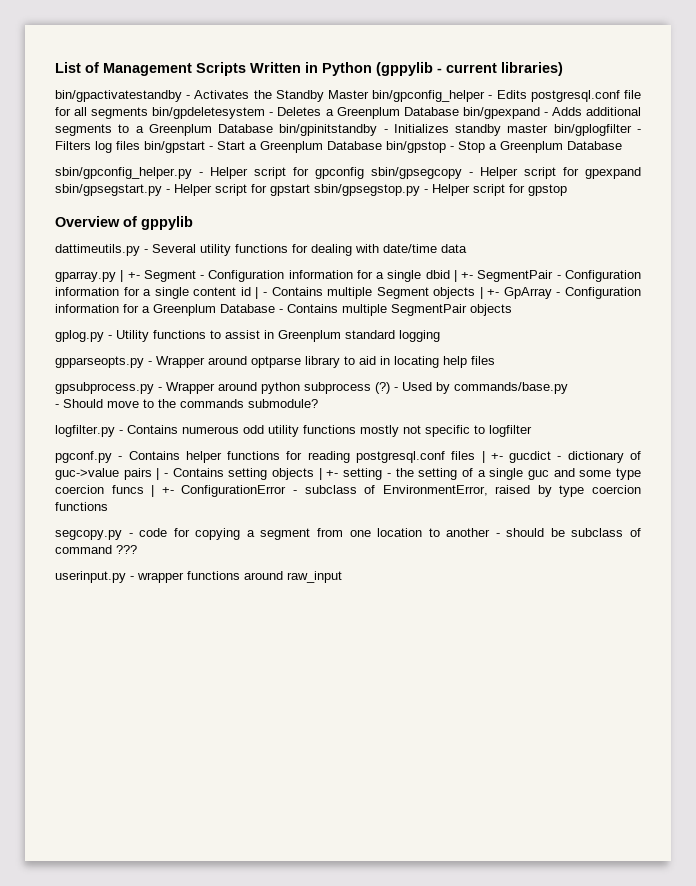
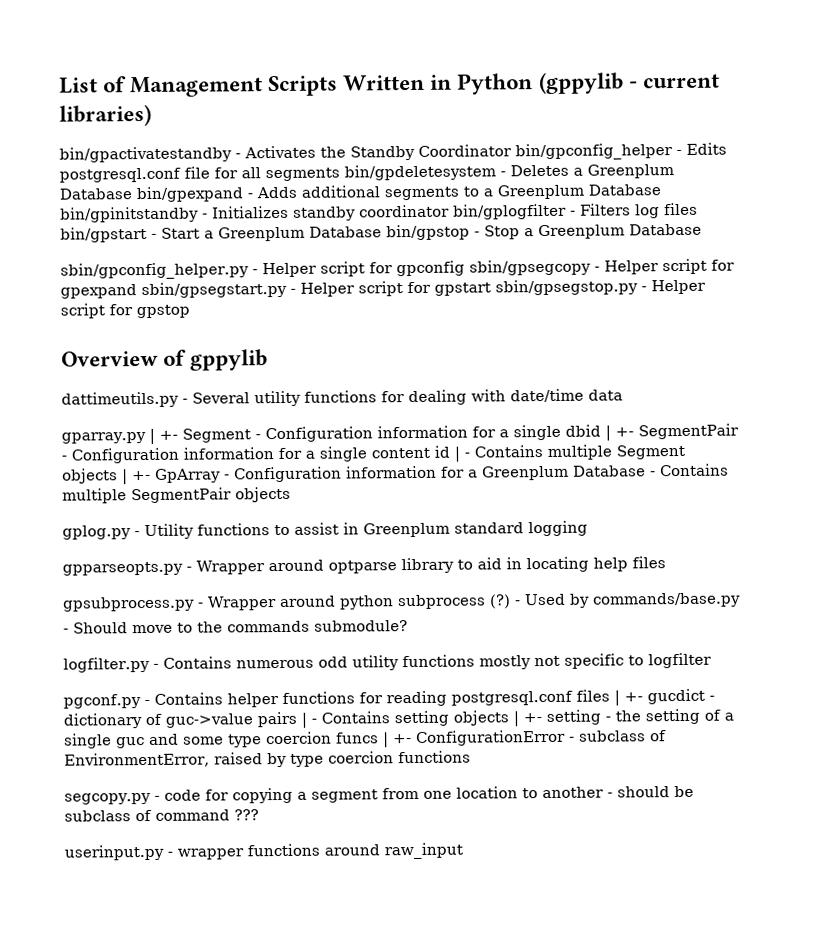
- bin/gpactivatestandby - Activates the Standby Master bin/gpconfig_helper - Edits postgresql.conf file for all segments bin/gpdeletesystem - Deletes a Greenplum Database bin/gpexpand - Adds additional segments to a Greenplum Database bin/gpinitstandby - Initializes standby master bin/gplogfilter - Filters log files bin/gpstart - Start a Greenplum Database bin/gpstop - Stop a Greenplum Database
+ bin/gpactivatestandby - Activates the Standby Coordinator bin/gpconfig_helper - Edits postgresql.conf file for all segments bin/gpdeletesystem - Deletes a Greenplum Database bin/gpexpand - Adds additional segments to a Greenplum Database bin/gpinitstandby - Initializes standby coordinator bin/gplogfilter - Filters log files bin/gpstart - Start a Greenplum Database bin/gpstop - Stop a Greenplum Database

